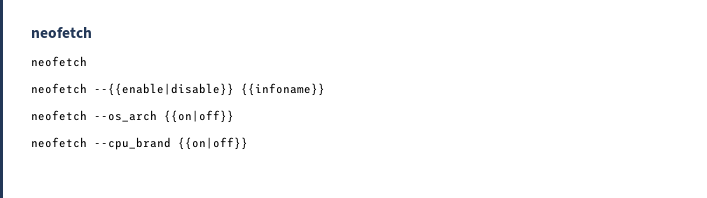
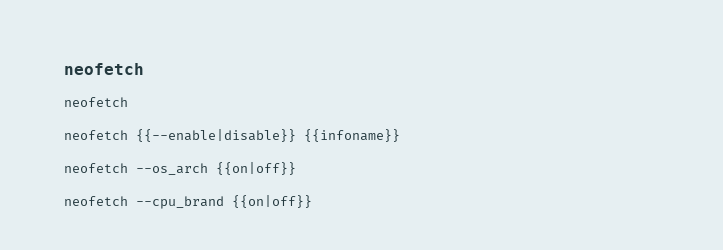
- neofetch --{{enable|disable}} {{infoname}}
+ neofetch {{--enable|disable}} {{infoname}}

